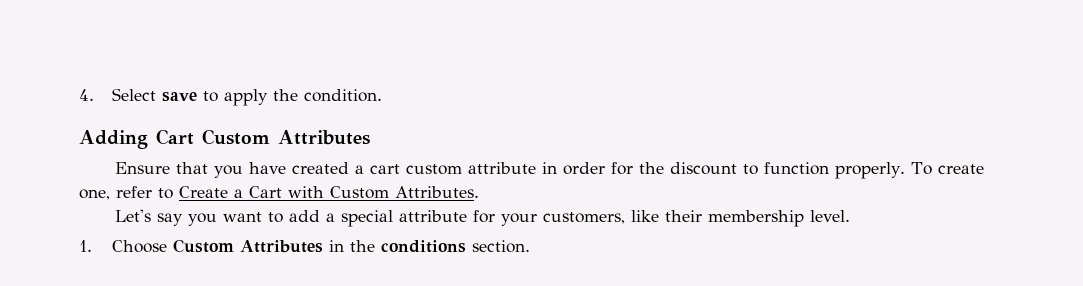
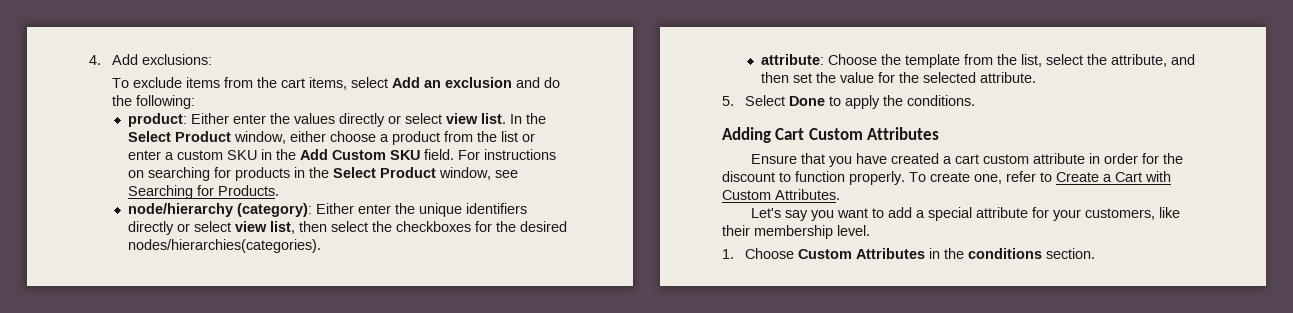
- 4. Select save to apply the condition.
+ 4. Add exclusions:
+ To exclude items from the cart items, select Add an exclusion and do the following:
+ product: Either enter the values directly or select view list. In the Select Product window, either choose a product from the list or enter a custom SKU in the Add Custom SKU field. For instructions on searching for products in the Select Product window, see Searching for Products.
+ node/hierarchy (category): Either enter the unique identifiers directly or select view list, then select the checkboxes for the desired nodes/hierarchies(categories).
+ attribute: Choose the template from the list, select the attribute, and then set the value for the selected attribute.
+ 5. Select Done to apply the conditions.

